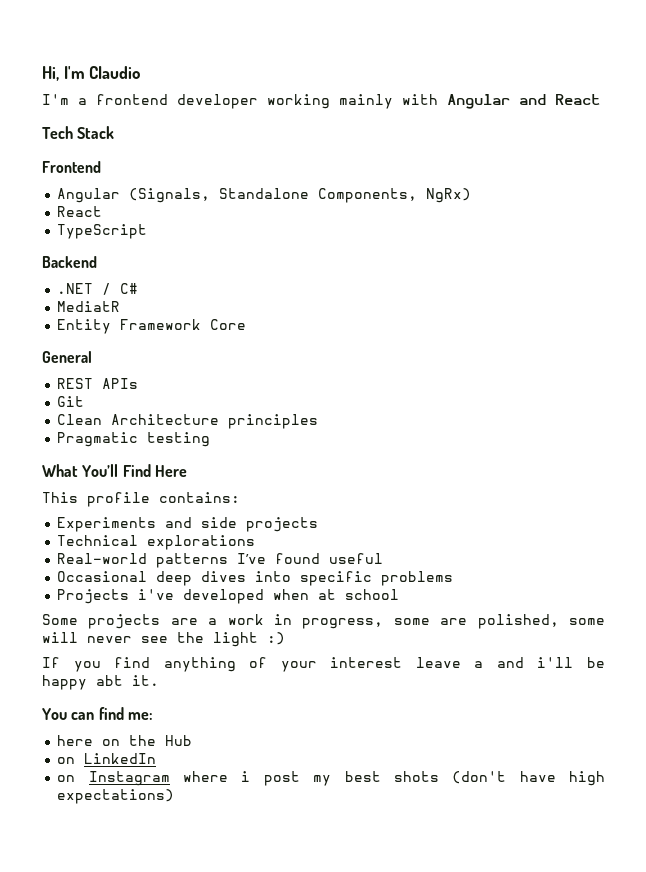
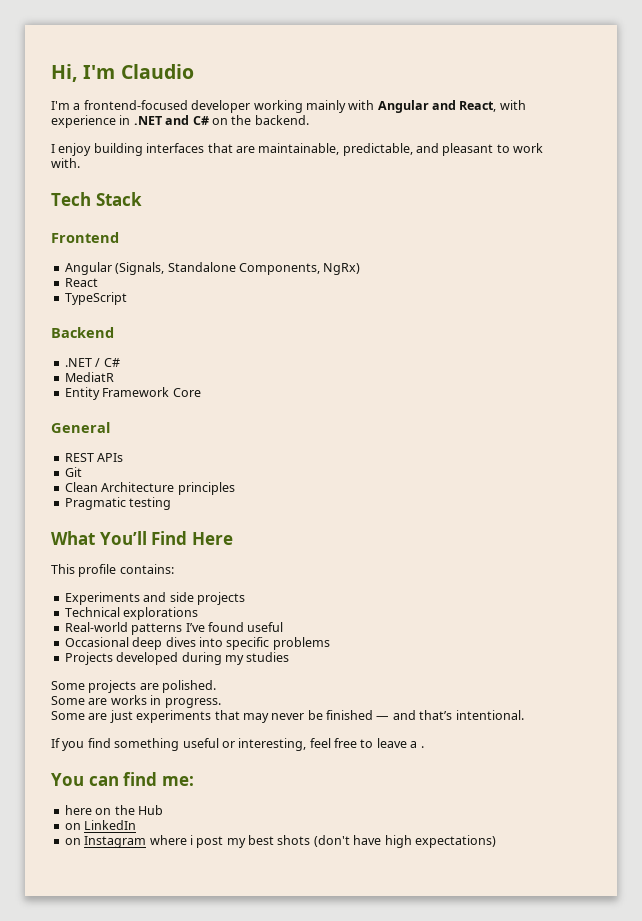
- I'm a frontend developer working mainly with Angular and React
+ I'm a frontend-focused developer working mainly with Angular and React, with experience in .NET and C# on the backend.
+ I enjoy building interfaces that are maintainable, predictable, and pleasant to work with.
- Projects i've developed when at school
- Some projects are a work in progress, some are polished, some will never see the light :)
- If you find anything of your interest leave a and i'll be happy abt it.
+ Projects developed during my studies
+ Some projects are polished.
+ Some are works in progress.
+ Some are just experiments that may never be finished — and that’s intentional.
+ If you find something useful or interesting, feel free to leave a .

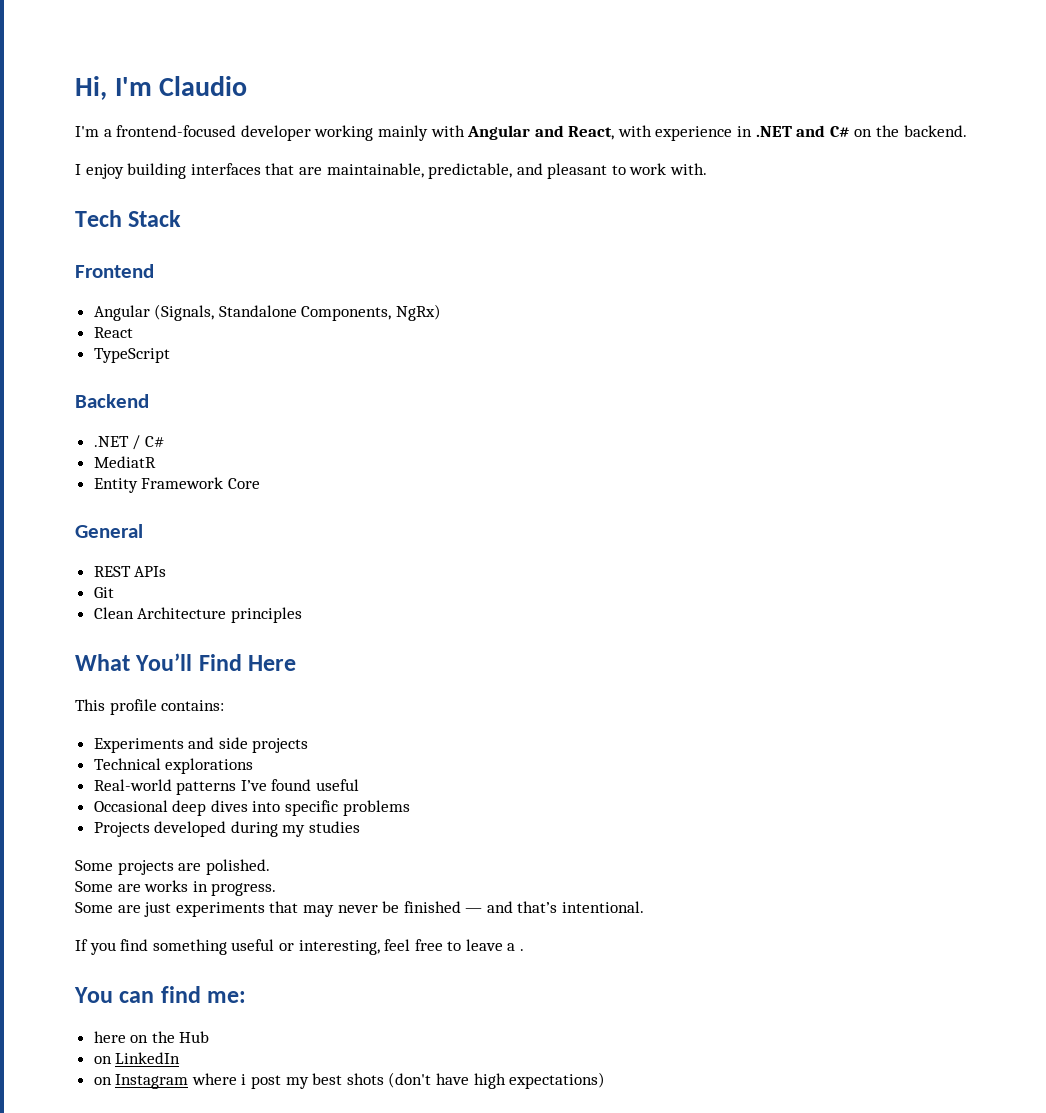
- Pragmatic testing

